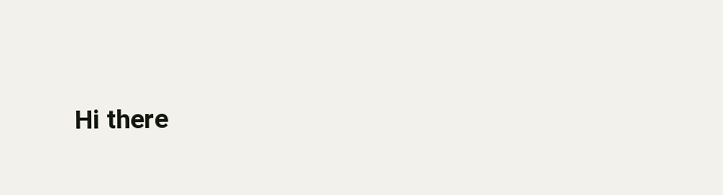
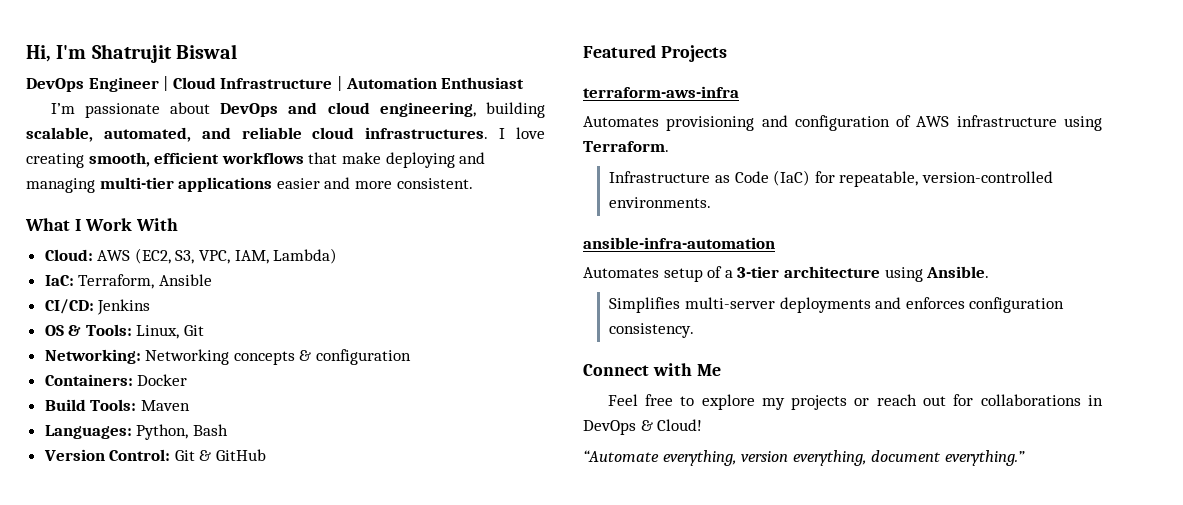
- Hi there
+ Hi, I'm Shatrujit Biswal
+ DevOps Engineer | Cloud Infrastructure | Automation Enthusiast
+ I’m passionate about DevOps and cloud engineering, building scalable, automated, and reliable cloud infrastructures. I love creating smooth, efficient workflows that make deploying and managing multi-tier applications easier and more consistent.
+ What I Work With
+ Cloud: AWS (EC2, S3, VPC, IAM, Lambda)
+ IaC: Terraform, Ansible
+ CI/CD: Jenkins
+ OS & Tools: Linux, Git
+ Networking: Networking concepts & configuration
+ Containers: Docker
+ Build Tools: Maven
+ Languages: Python, Bash
+ Version Control: Git & GitHub
+ Featured Projects
+ terraform-aws-infra
+ Automates provisioning and configuration of AWS infrastructure using Terraform.
+ Infrastructure as Code (IaC) for repeatable, version-controlled environments.
+ ansible-infra-automation
+ Automates setup of a 3-tier architecture using Ansible.
+ Simplifies multi-server deployments and enforces configuration consistency.
+ Connect with Me
+ Feel free to explore my projects or reach out for collaborations in DevOps & Cloud!
+ “Automate everything, version everything, document everything.”

